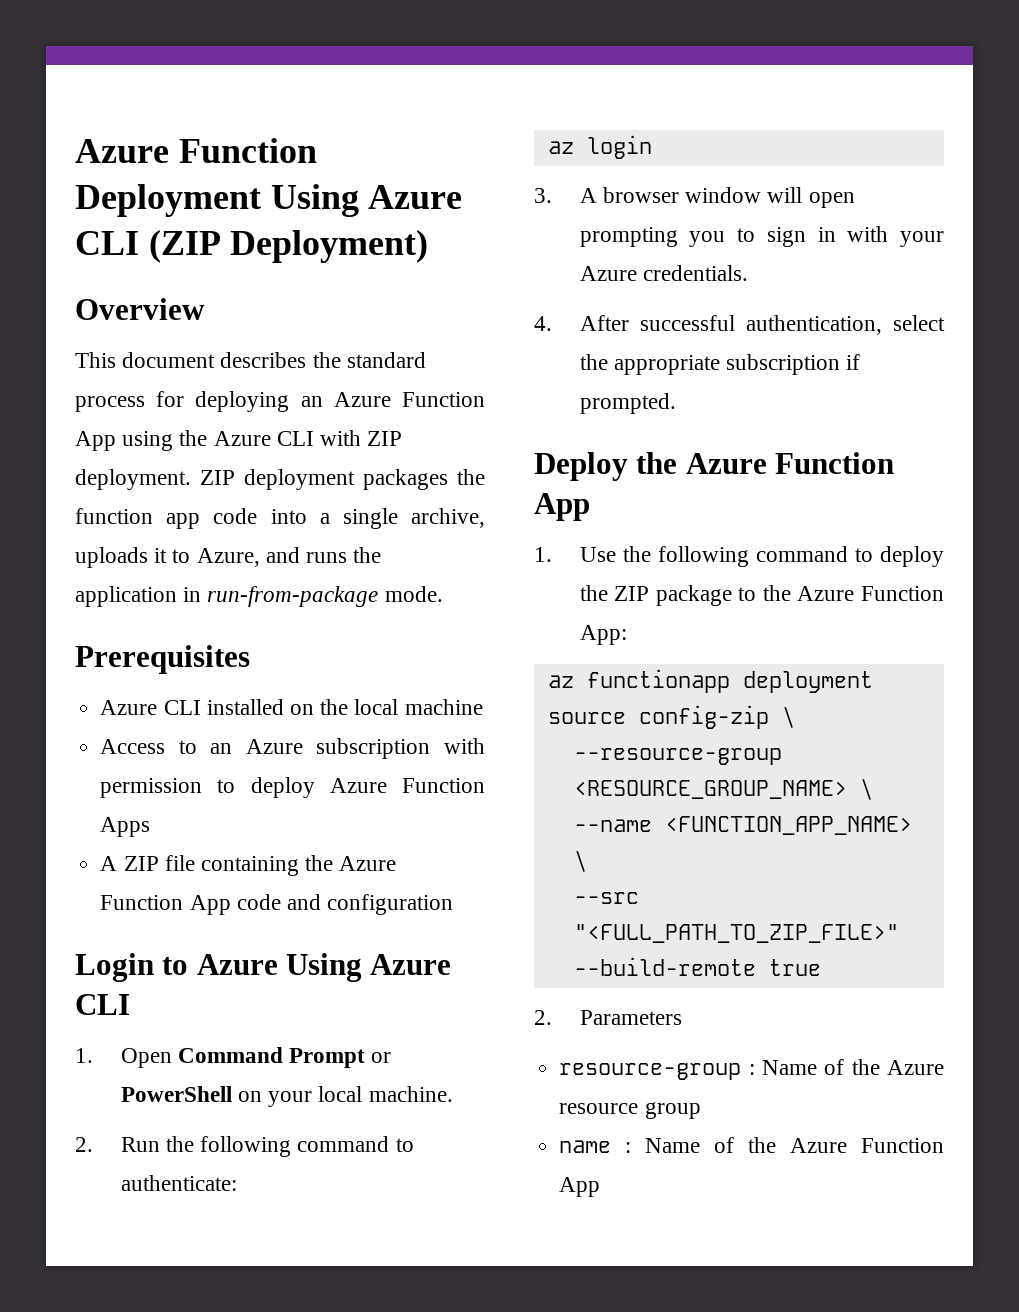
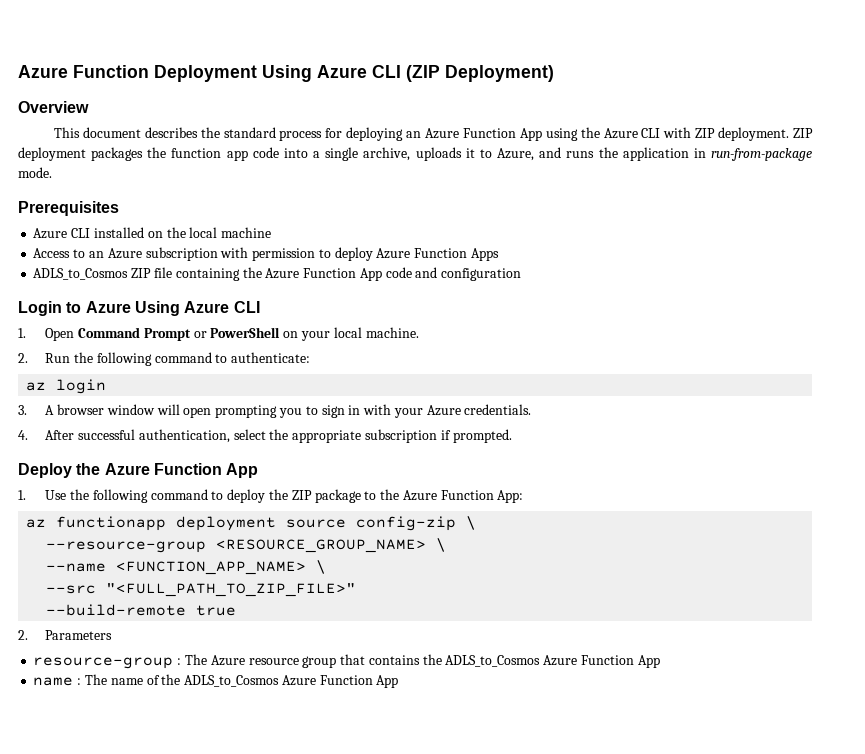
- A ZIP file containing the Azure Function App code and configuration
+ ADLS_to_Cosmos ZIP file containing the Azure Function App code and configuration
- resource-group : Name of the Azure resource group
+ resource-group : The Azure resource group that contains the ADLS_to_Cosmos Azure Function App
- name : Name of the Azure Function App
+ name : The name of the ADLS_to_Cosmos Azure Function App

